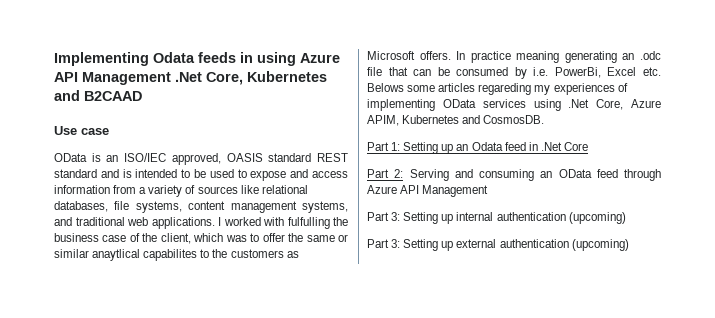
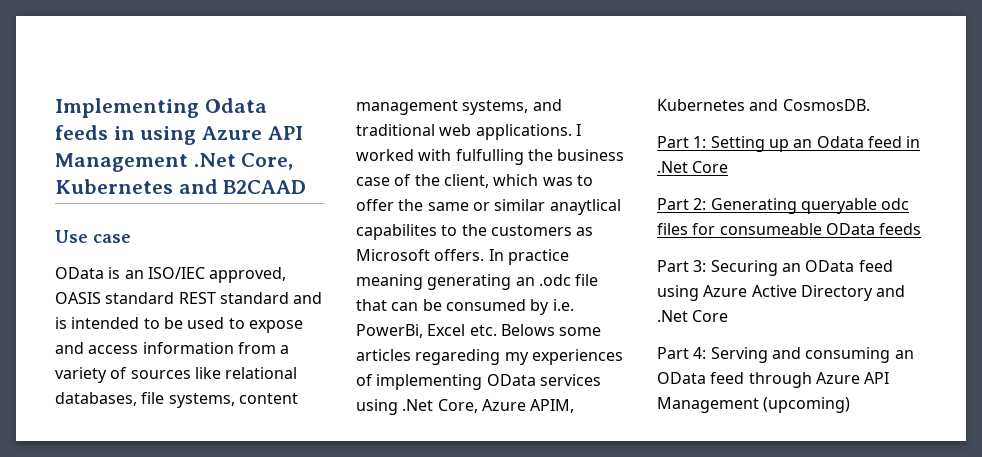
- Part 2: Serving and consuming an OData feed through Azure API Management
- Part 3: Setting up internal authentication (upcoming)
- Part 3: Setting up external authentication (upcoming)
+ Part 2: Generating queryable odc files for consumeable OData feeds
+ Part 3: Securing an OData feed using Azure Active Directory and .Net Core
+ Part 4: Serving and consuming an OData feed through Azure API Management (upcoming)

